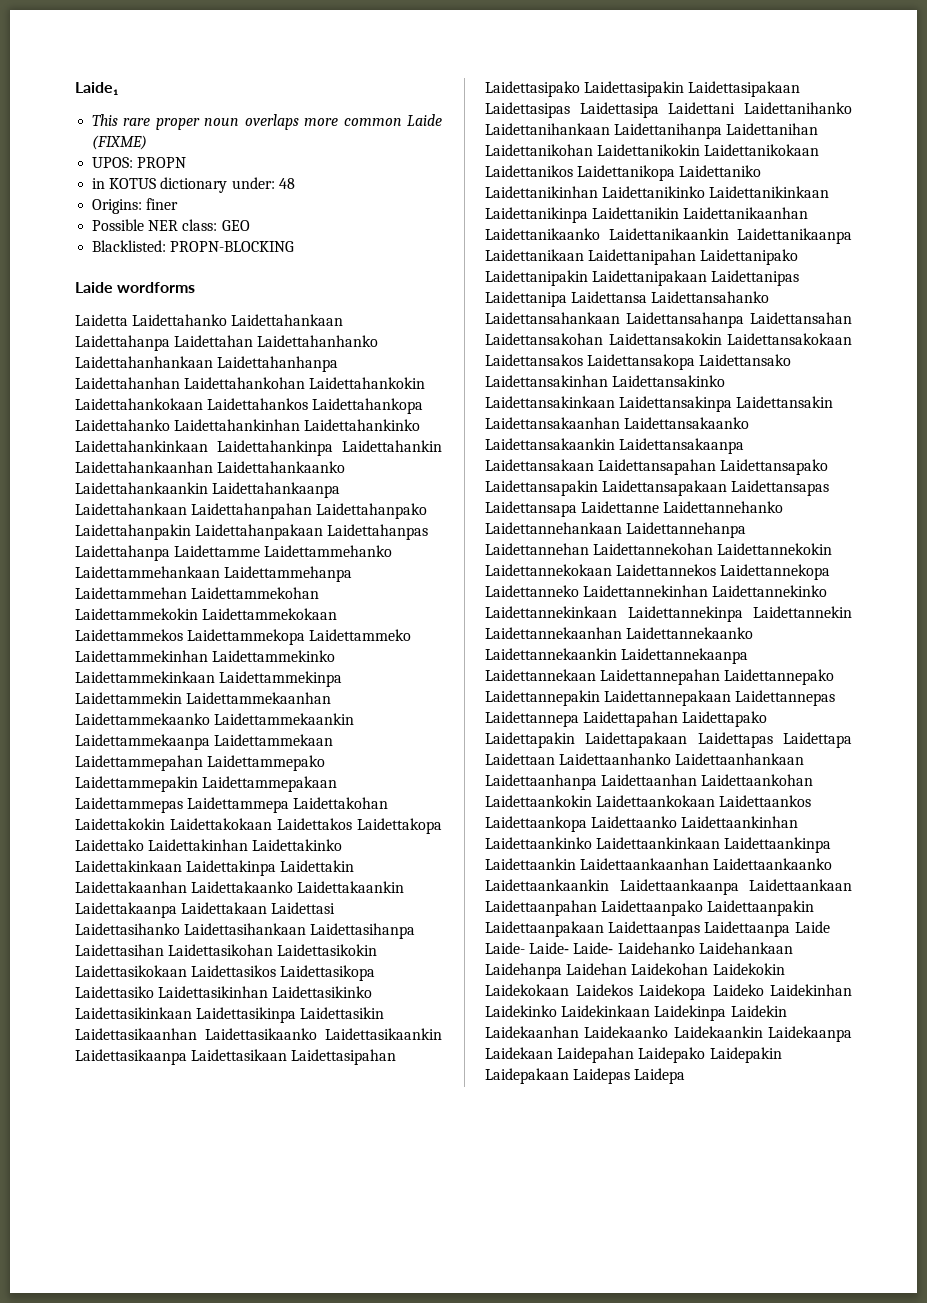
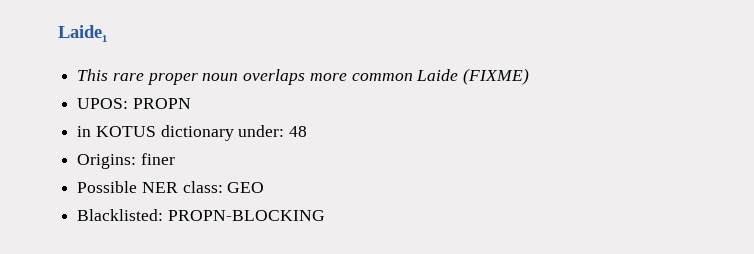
- Laide wordforms
- Laidetta Laidettahanko Laidettahankaan Laidettahanpa Laidettahan Laidettahanhanko Laidettahanhankaan Laidettahanhanpa Laidettahanhan Laidettahankohan Laidettahankokin Laidettahankokaan Laidettahankos Laidettahankopa Laidettahanko Laidettahankinhan Laidettahankinko Laidettahankinkaan Laidettahankinpa Laidettahankin Laidettahankaanhan Laidettahankaanko Laidettahankaankin Laidettahankaanpa Laidettahankaan Laidettahanpahan Laidettahanpako Laidettahanpakin Laidettahanpakaan Laidettahanpas Laidettahanpa Laidettamme Laidettammehanko Laidettammehankaan Laidettammehanpa Laidettammehan Laidettammekohan Laidettammekokin Laidettammekokaan Laidettammekos Laidettammekopa Laidettammeko Laidettammekinhan Laidettammekinko Laidettammekinkaan Laidettammekinpa Laidettammekin Laidettammekaanhan Laidettammekaanko Laidettammekaankin Laidettammekaanpa Laidettammekaan Laidettammepahan Laidettammepako Laidettammepakin Laidettammepakaan Laidettammepas Laidettammepa Laidettakohan Laidettakokin Laidettakokaan Laidettakos Laidettakopa Laidettako Laidettakinhan Laidettakinko Laidettakinkaan Laidettakinpa Laidettakin Laidettakaanhan Laidettakaanko Laidettakaankin Laidettakaanpa Laidettakaan Laidettasi Laidettasihanko Laidettasihankaan Laidettasihanpa Laidettasihan Laidettasikohan Laidettasikokin Laidettasikokaan Laidettasikos Laidettasikopa Laidettasiko Laidettasikinhan Laidettasikinko Laidettasikinkaan Laidettasikinpa Laidettasikin Laidettasikaanhan Laidettasikaanko Laidettasikaankin Laidettasikaanpa Laidettasikaan Laidettasipahan Laidettasipako Laidettasipakin Laidettasipakaan Laidettasipas Laidettasipa Laidettani Laidettanihanko Laidettanihankaan Laidettanihanpa Laidettanihan Laidettanikohan Laidettanikokin Laidettanikokaan Laidettanikos Laidettanikopa Laidettaniko Laidettanikinhan Laidettanikinko Laidettanikinkaan Laidettanikinpa Laidettanikin Laidettanikaanhan Laidettanikaanko Laidettanikaankin Laidettanikaanpa Laidettanikaan Laidettanipahan Laidettanipako Laidettanipakin Laidettanipakaan Laidettanipas Laidettanipa Laidettansa Laidettansahanko Laidettansahankaan Laidettansahanpa Laidettansahan Laidettansakohan Laidettansakokin Laidettansakokaan Laidettansakos Laidettansakopa Laidettansako Laidettansakinhan Laidettansakinko Laidettansakinkaan Laidettansakinpa Laidettansakin Laidettansakaanhan Laidettansakaanko Laidettansakaankin Laidettansakaanpa Laidettansakaan Laidettansapahan Laidettansapako Laidettansapakin Laidettansapakaan Laidettansapas Laidettansapa Laidettanne Laidettannehanko Laidettannehankaan Laidettannehanpa Laidettannehan Laidettannekohan Laidettannekokin Laidettannekokaan Laidettannekos Laidettannekopa Laidettanneko Laidettannekinhan Laidettannekinko Laidettannekinkaan Laidettannekinpa Laidettannekin Laidettannekaanhan Laidettannekaanko Laidettannekaankin Laidettannekaanpa Laidettannekaan Laidettannepahan Laidettannepako Laidettannepakin Laidettannepakaan Laidettannepas Laidettannepa Laidettapahan Laidettapako Laidettapakin Laidettapakaan Laidettapas Laidettapa Laidettaan Laidettaanhanko Laidettaanhankaan Laidettaanhanpa Laidettaanhan Laidettaankohan Laidettaankokin Laidettaankokaan Laidettaankos Laidettaankopa Laidettaanko Laidettaankinhan Laidettaankinko Laidettaankinkaan Laidettaankinpa Laidettaankin Laidettaankaanhan Laidettaankaanko Laidettaankaankin Laidettaankaanpa Laidettaankaan Laidettaanpahan Laidettaanpako Laidettaanpakin Laidettaanpakaan Laidettaanpas Laidettaanpa Laide Laide- Laide‐ Laide‑ Laidehanko Laidehankaan Laidehanpa Laidehan Laidekohan Laidekokin Laidekokaan Laidekos Laidekopa Laideko Laidekinhan Laidekinko Laidekinkaan Laidekinpa Laidekin Laidekaanhan Laidekaanko Laidekaankin Laidekaanpa Laidekaan Laidepahan Laidepako Laidepakin Laidepakaan Laidepas Laidepa

